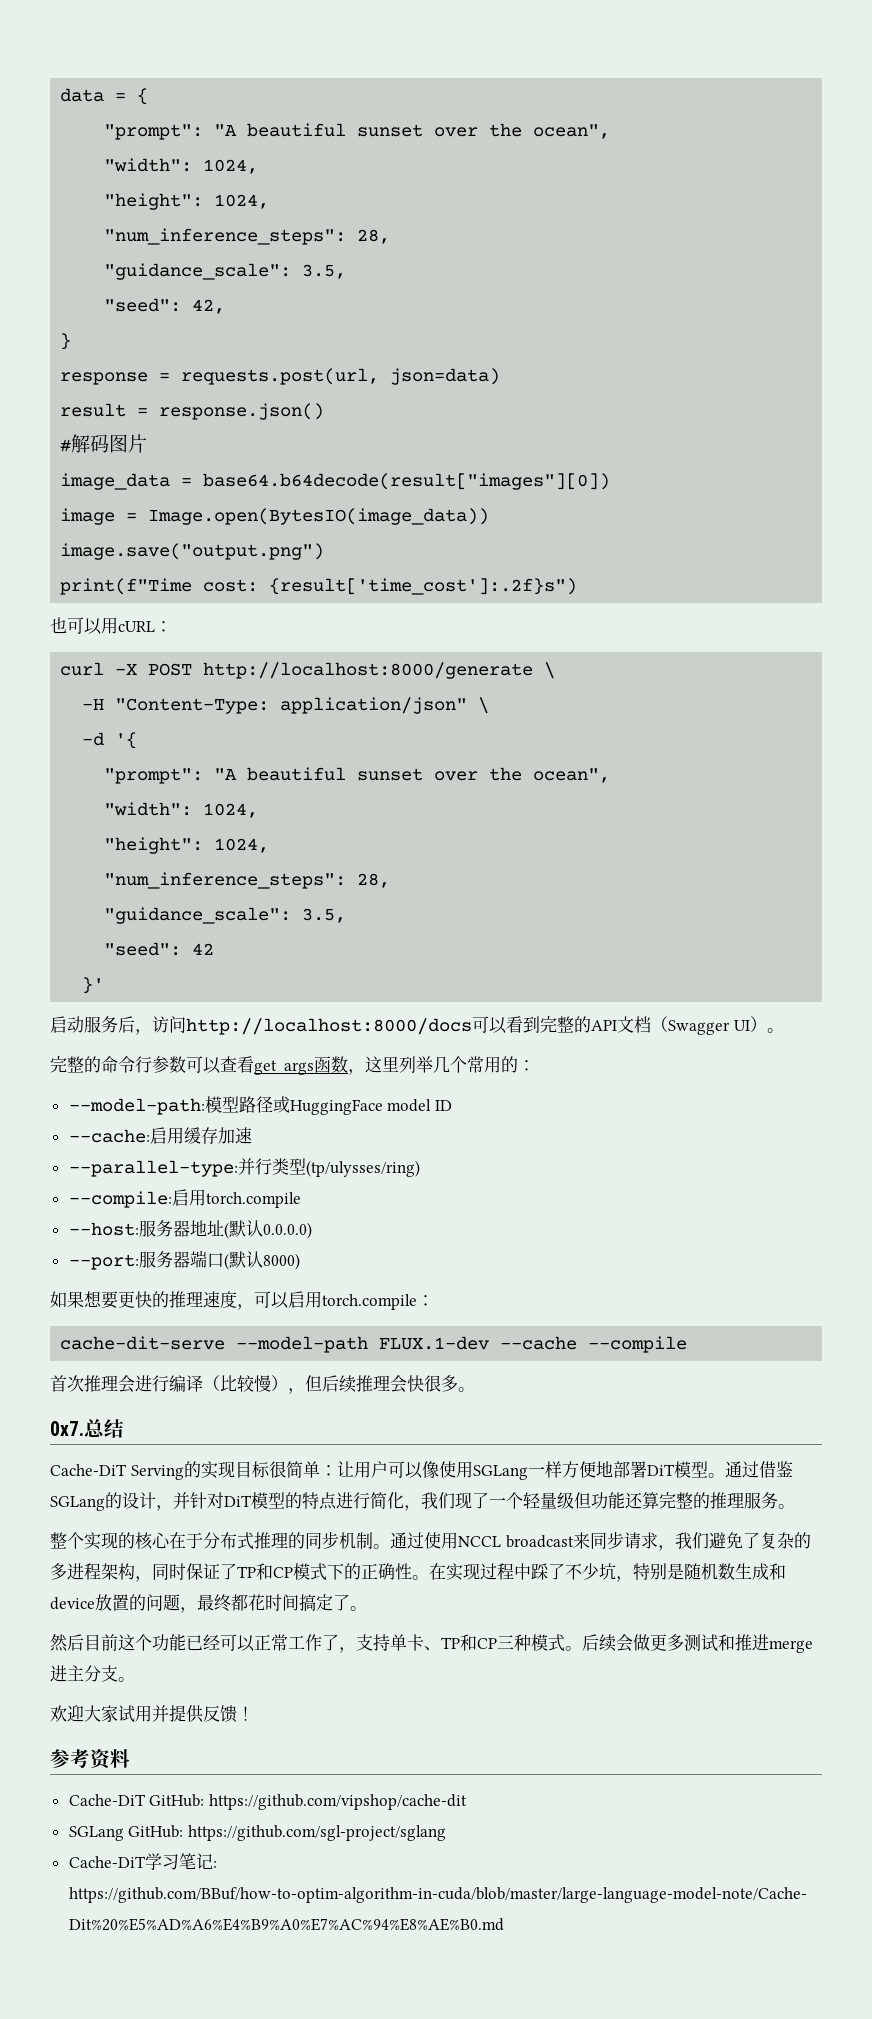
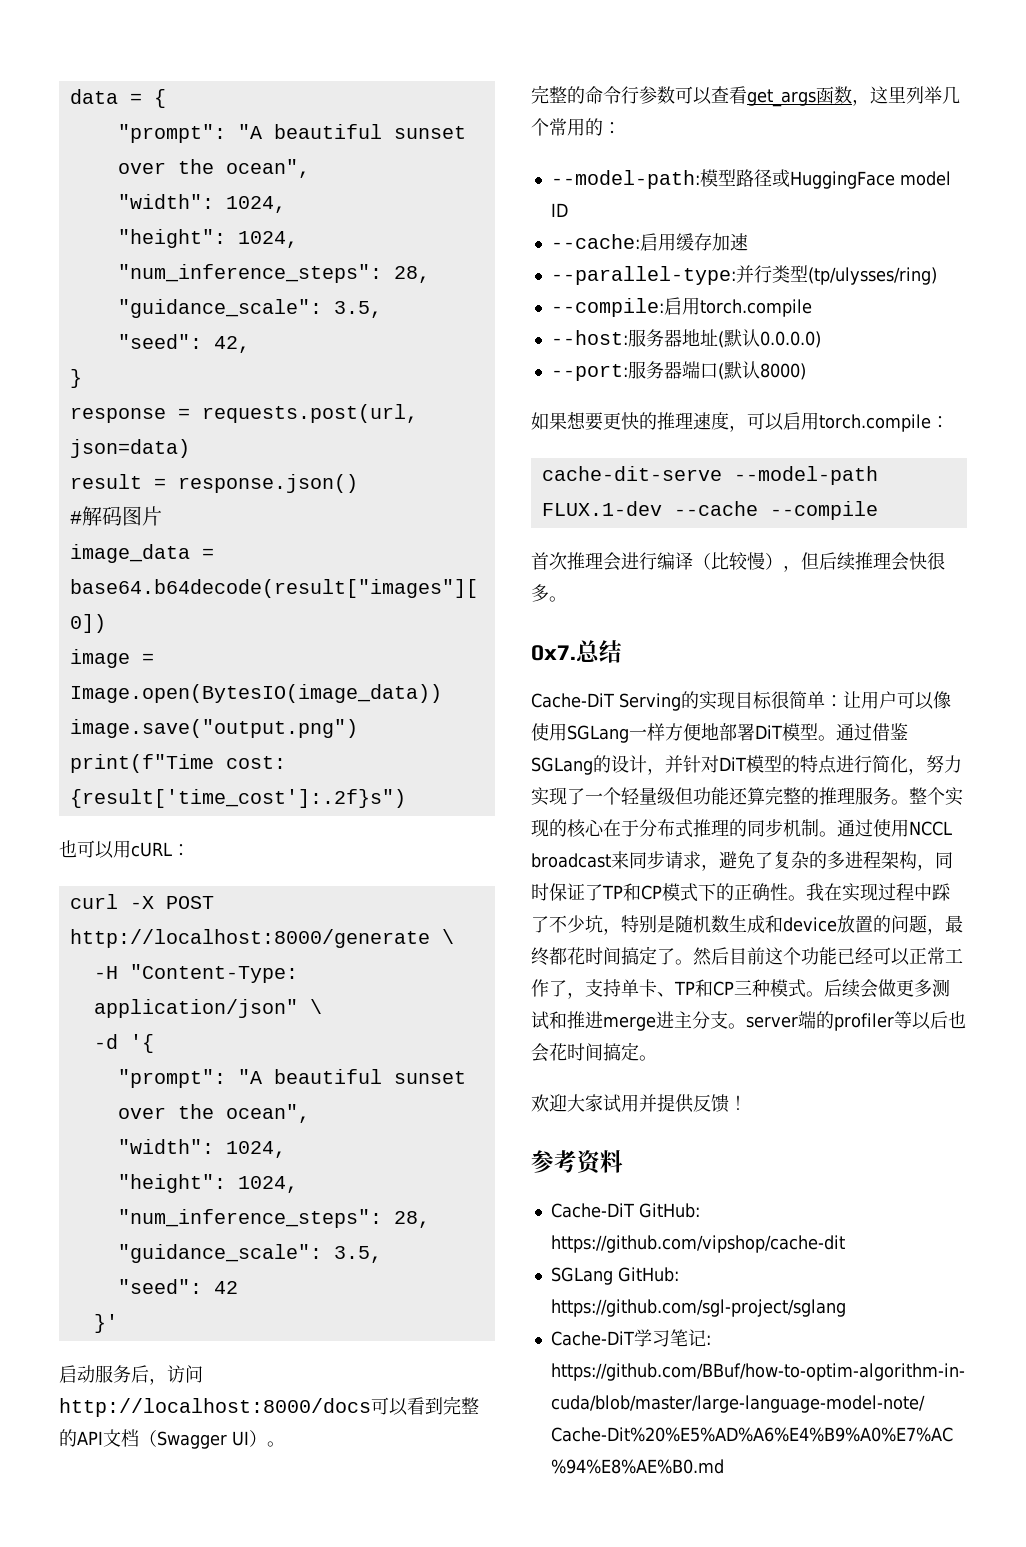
- 通过借鉴SGLang的设计，并针对DiT模型的特点进行简化，我们现了一个轻量级但功能还算完整的推理服务。
- 整个实现的核心在于分布式推理的同步机制。
+ 通过借鉴SGLang的设计，并针对DiT模型的特点进行简化，努力实现了一个轻量级但功能还算完整的推理服务。整个实现的核心在于分布式推理的同步机制。
- 通过使用NCCL broadcast来同步请求，我们避免了复杂的多进程架构，同时保证了TP和CP模式下的正确性。
+ 通过使用NCCL broadcast来同步请求，避免了复杂的多进程架构，同时保证了TP和CP模式下的正确性。
- 在实现过程中踩了不少坑，特别是随机数生成和device放置的问题，最终都花时间搞定了。
- 然后目前这个功能已经可以正常工作了，支持单卡、TP和CP三种模式。
+ 我在实现过程中踩了不少坑，特别是随机数生成和device放置的问题，最终都花时间搞定了。然后目前这个功能已经可以正常工作了，支持单卡、TP和CP三种模式。
- 后续会做更多测试和推进merge进主分支。
+ 后续会做更多测试和推进merge进主分支。server端的profiler等以后也会花时间搞定。

